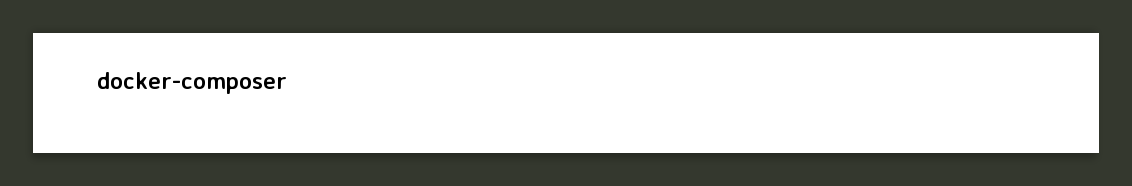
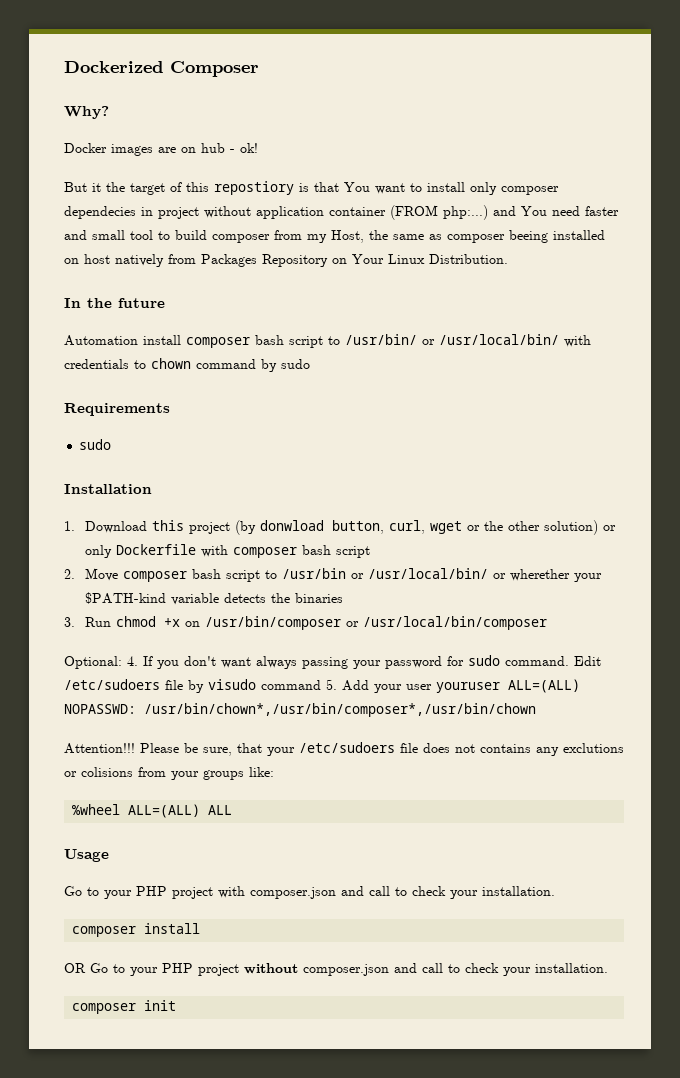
- docker-composer
+ Dockerized Composer
+ Why?
+ Docker images are on hub - ok!
+ But it the target of this repostiory is that You want to install only composer dependecies in project without application container (FROM php:...) and You need faster and small tool to build composer from my Host, the same as composer beeing installed on host natively from Packages Repository on Your Linux Distribution.
+ In the future
+ Automation install composer bash script to /usr/bin/ or /usr/local/bin/ with credentials to chown command by sudo
+ Requirements
+ sudo
+ Installation
+ 1. Download this project (by donwload button, curl, wget or the other solution) or only Dockerfile with composer bash script
+ 2. Move composer bash script to /usr/bin or /usr/local/bin/ or wherether your $PATH-kind variable detects the binaries
+ 3. Run chmod +x on /usr/bin/composer or /usr/local/bin/composer
+ Optional: 4. If you don't want always passing your password for sudo command. Edit /etc/sudoers file by visudo command 5. Add your user youruser ALL=(ALL) NOPASSWD: /usr/bin/chown*,/usr/bin/composer*,/usr/bin/chown
+ Attention!!! Please be sure, that your /etc/sudoers file does not contains any exclutions or colisions from your groups like:
+ %wheel ALL=(ALL) ALL
+ Usage
+ Go to your PHP project with composer.json and call to check your installation.
+ composer install
+ OR Go to your PHP project without composer.json and call to check your installation.
+ composer init

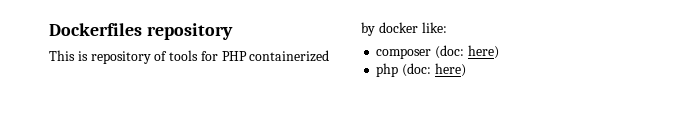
- Dockerized Composer
- Why?
- Docker images are on hub - ok!
- But it the target of this repostiory is that You want to install only composer dependecies in project without application container (FROM php:...) and You need faster and small tool to build composer from my Host, the same as composer beeing installed on host natively from Packages Repository on Your Linux Distribution.
- In the future
- Automation install composer bash script to /usr/bin/ or /usr/local/bin/ with credentials to chown command by sudo
- Requirements
- sudo
- Installation
- 1. Download this project (by donwload button, curl, wget or the other solution) or only Dockerfile with composer bash script
- 2. Move composer bash script to /usr/bin or /usr/local/bin/ or wherether your $PATH-kind variable detects the binaries
- 3. Run chmod +x on /usr/bin/composer or /usr/local/bin/composer
- Optional: 4. If you don't want always passing your password for sudo command. Edit /etc/sudoers file by visudo command 5. Add your user youruser ALL=(ALL) NOPASSWD: /usr/bin/chown*,/usr/bin/composer*,/usr/bin/chown
- Attention!!! Please be sure, that your /etc/sudoers file does not contains any exclutions or colisions from your groups like:
- %wheel ALL=(ALL) ALL
- Usage
- Go to your PHP project with composer.json and call to check your installation.
- composer install
- OR Go to your PHP project without composer.json and call to check your installation.
- composer init
+ Dockerfiles repository
+ This is repository of tools for PHP containerized by docker like:
+ composer (doc: here)
+ php (doc: here)

